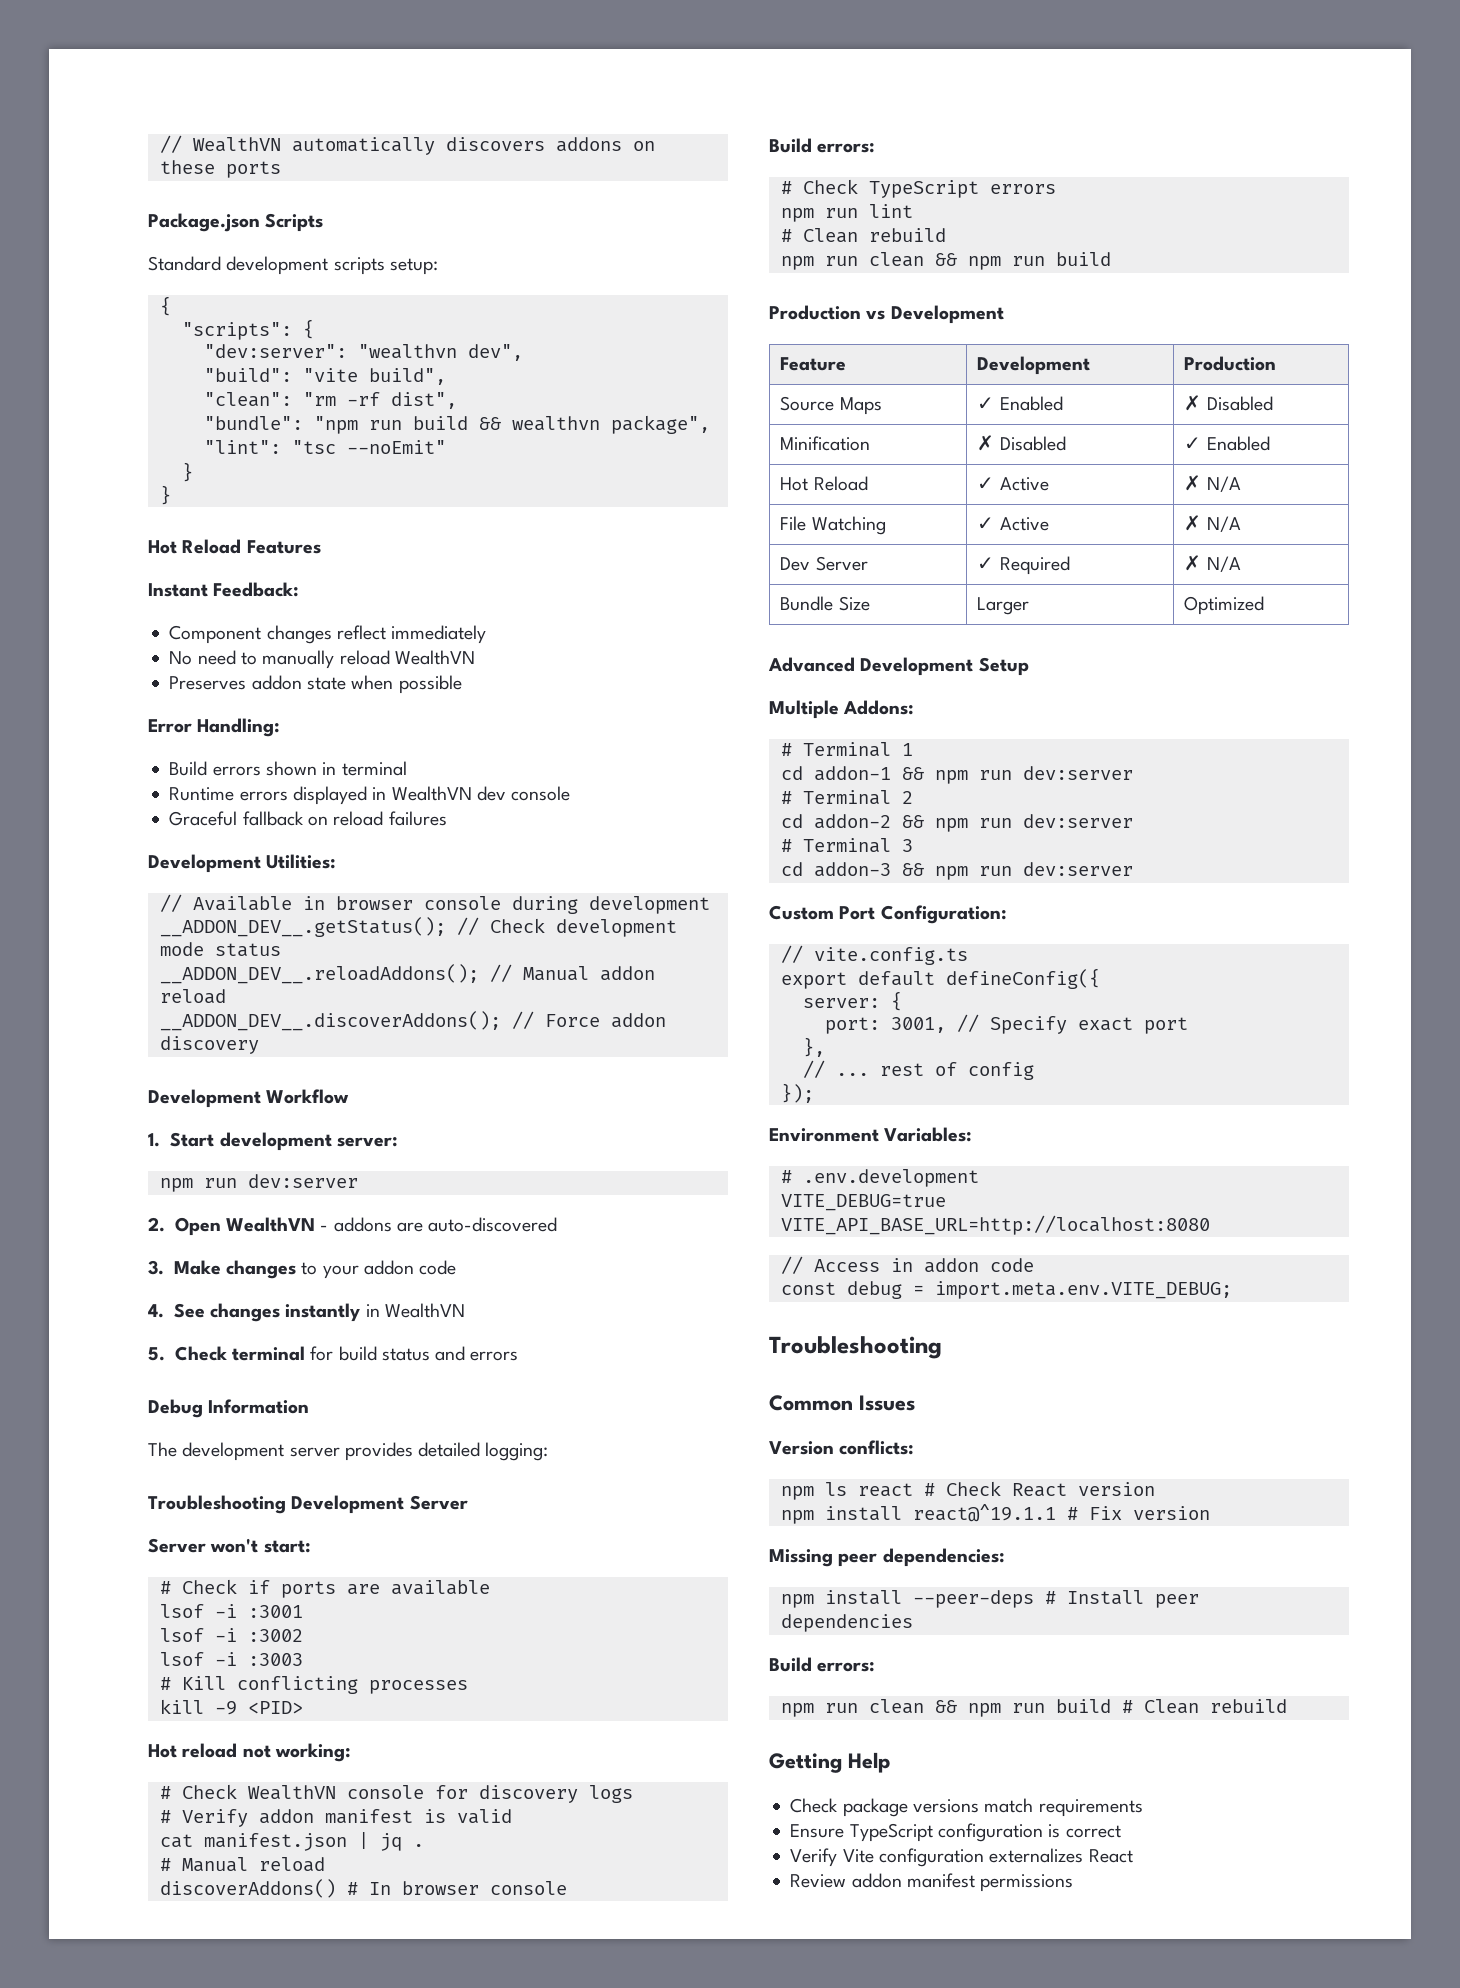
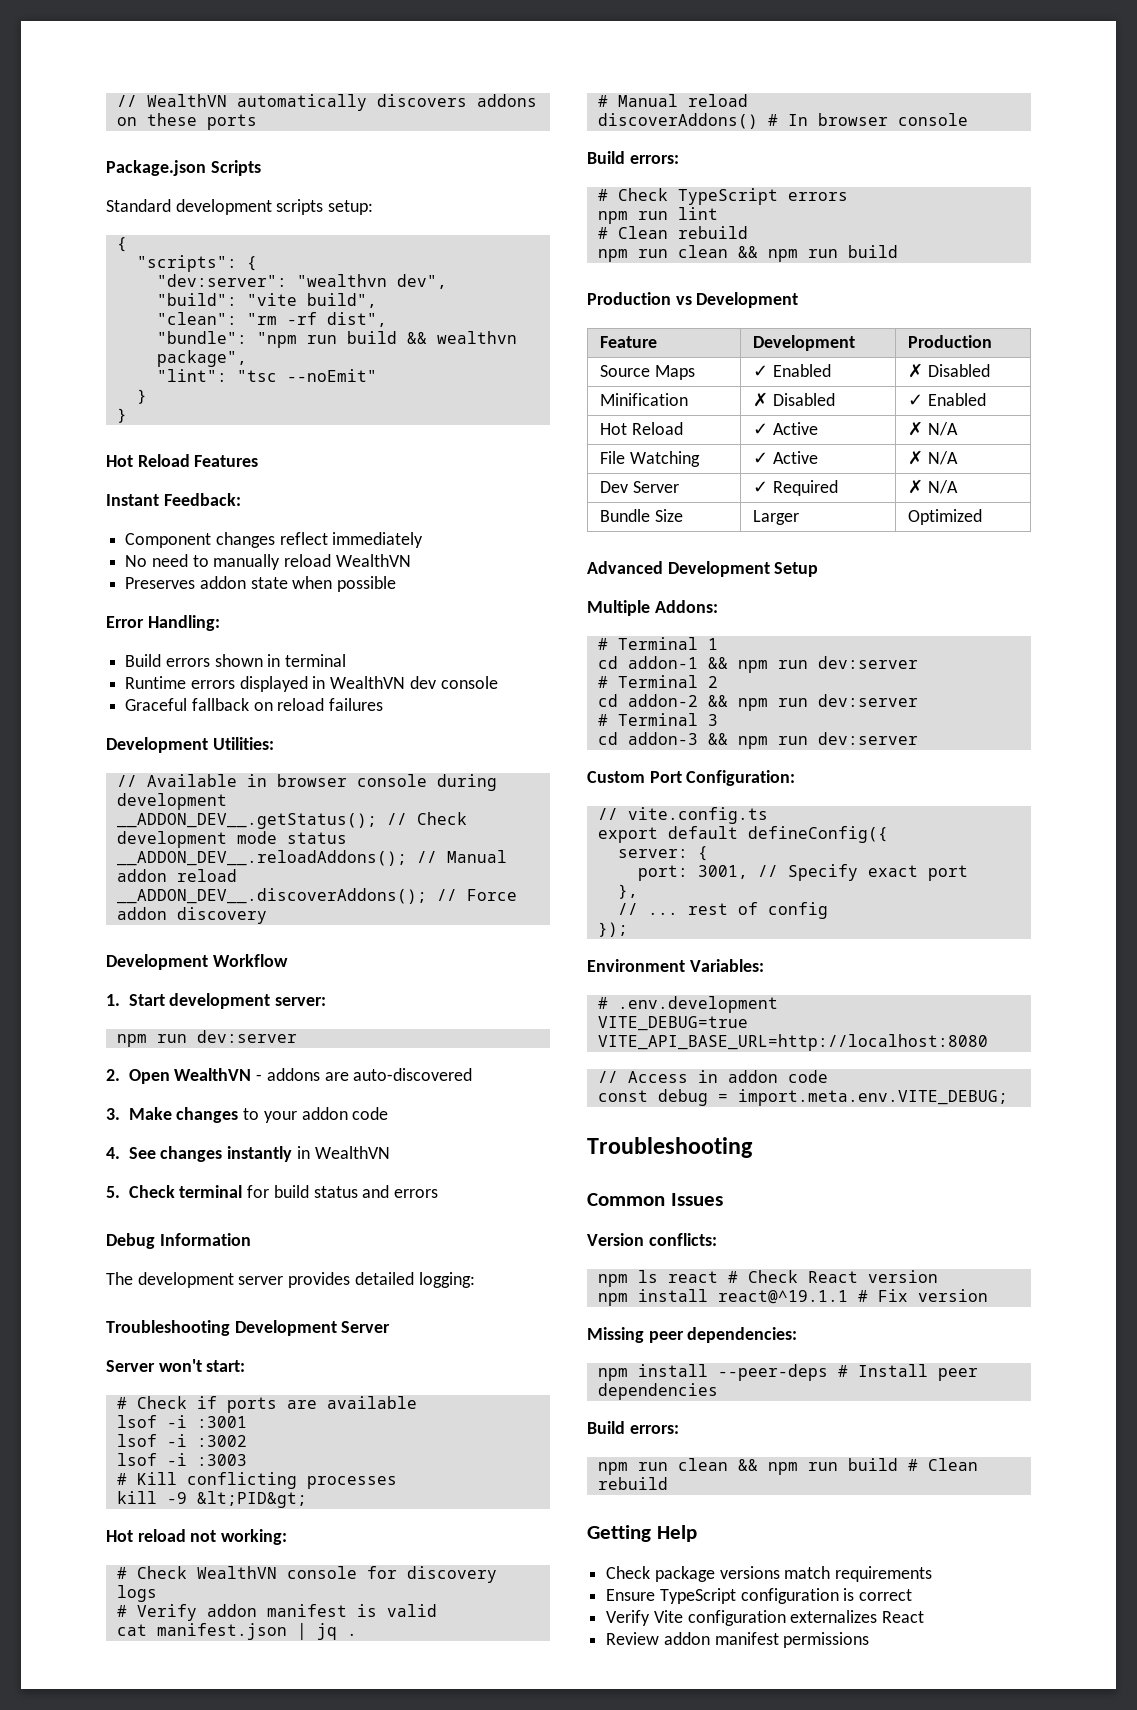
- kill -9 <PID>
+ kill -9 &lt;PID&gt;

